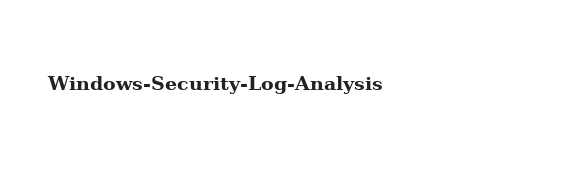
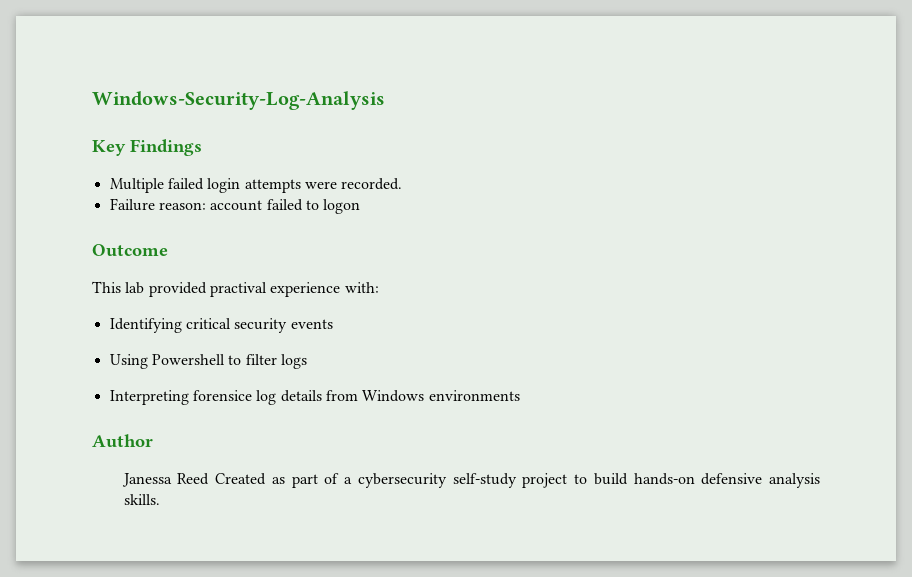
+ Key Findings
+ Multiple failed login attempts were recorded.
+ Failure reason: account failed to logon
+ Outcome
+ This lab provided practival experience with:
+ Identifying critical security events
+ Using Powershell to filter logs
+ Interpreting forensice log details from Windows environments
+ Author
+ Janessa Reed Created as part of a cybersecurity self-study project to build hands-on defensive analysis skills.

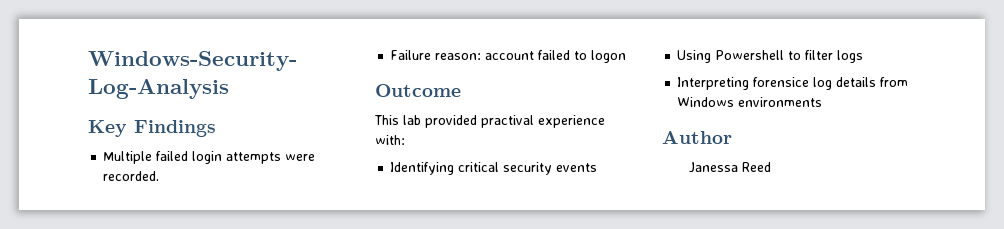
- Janessa Reed Created as part of a cybersecurity self-study project to build hands-on defensive analysis skills.
+ Janessa Reed

